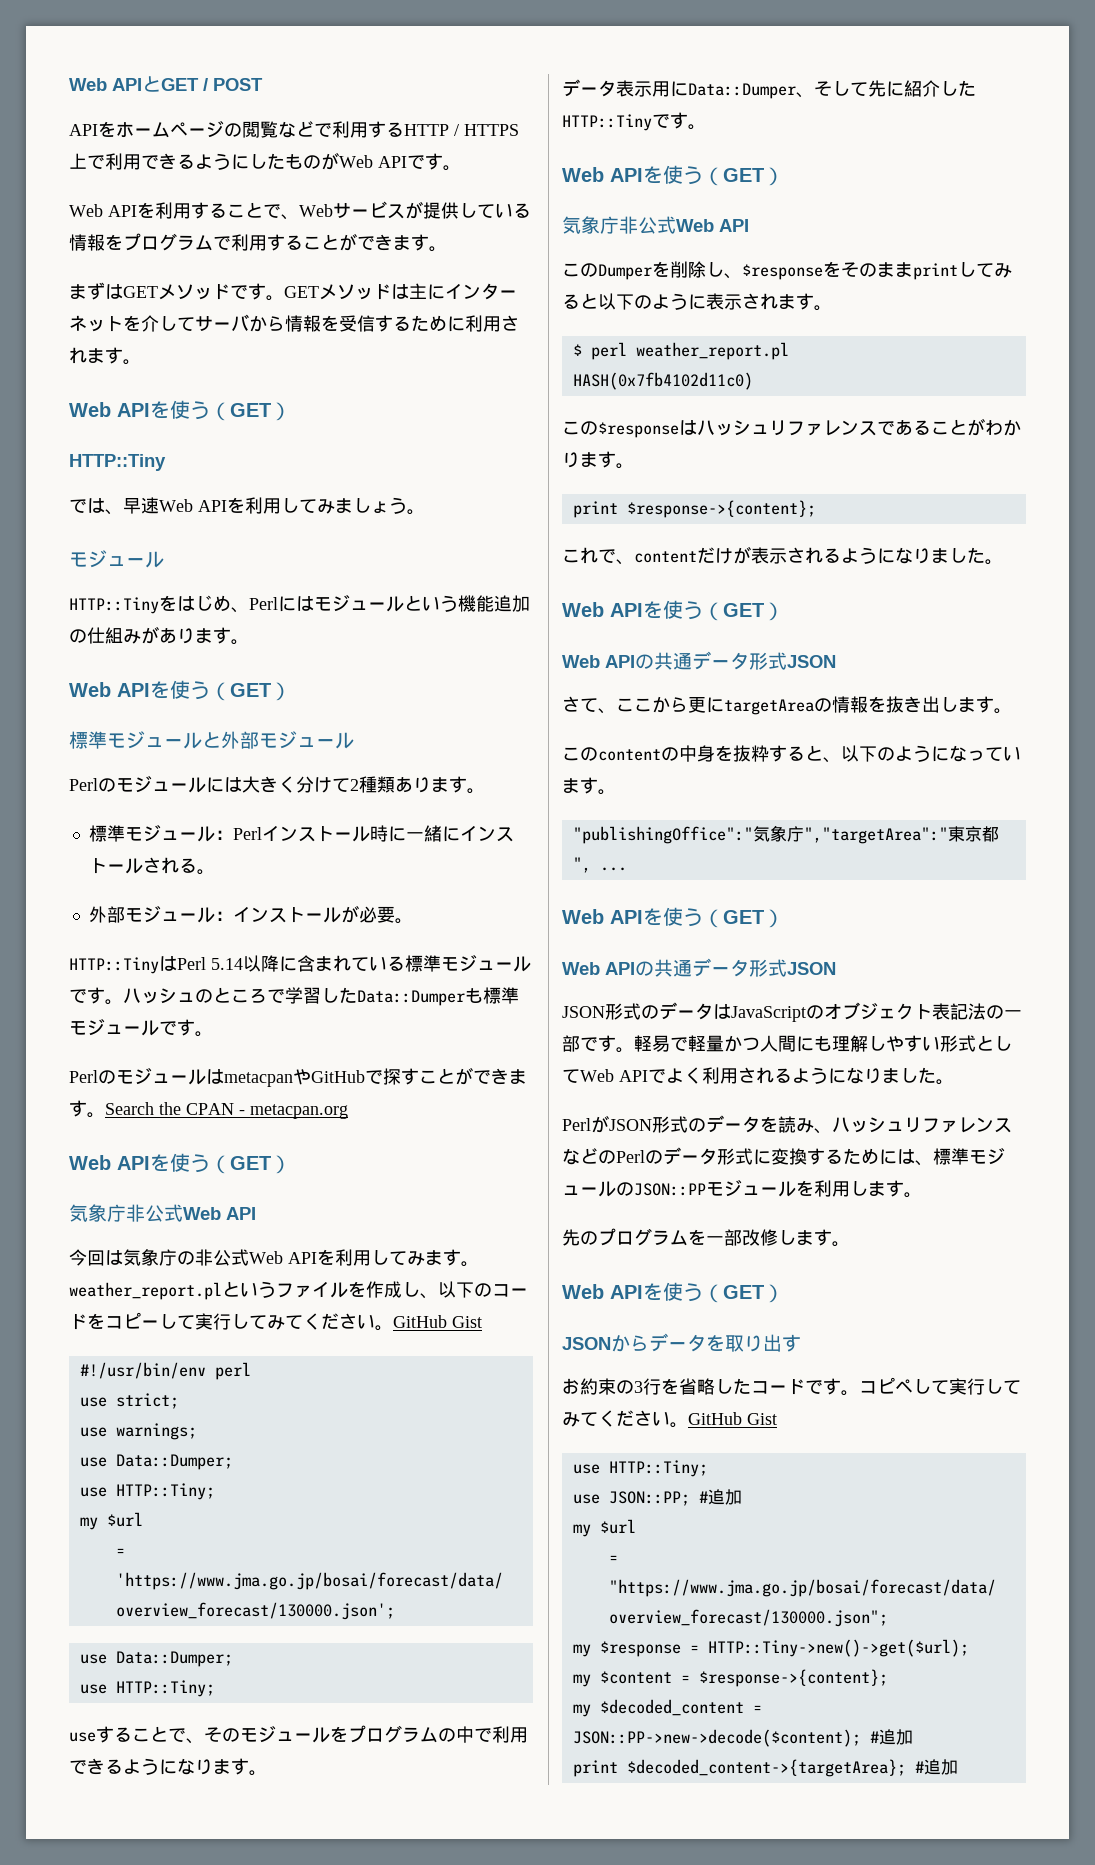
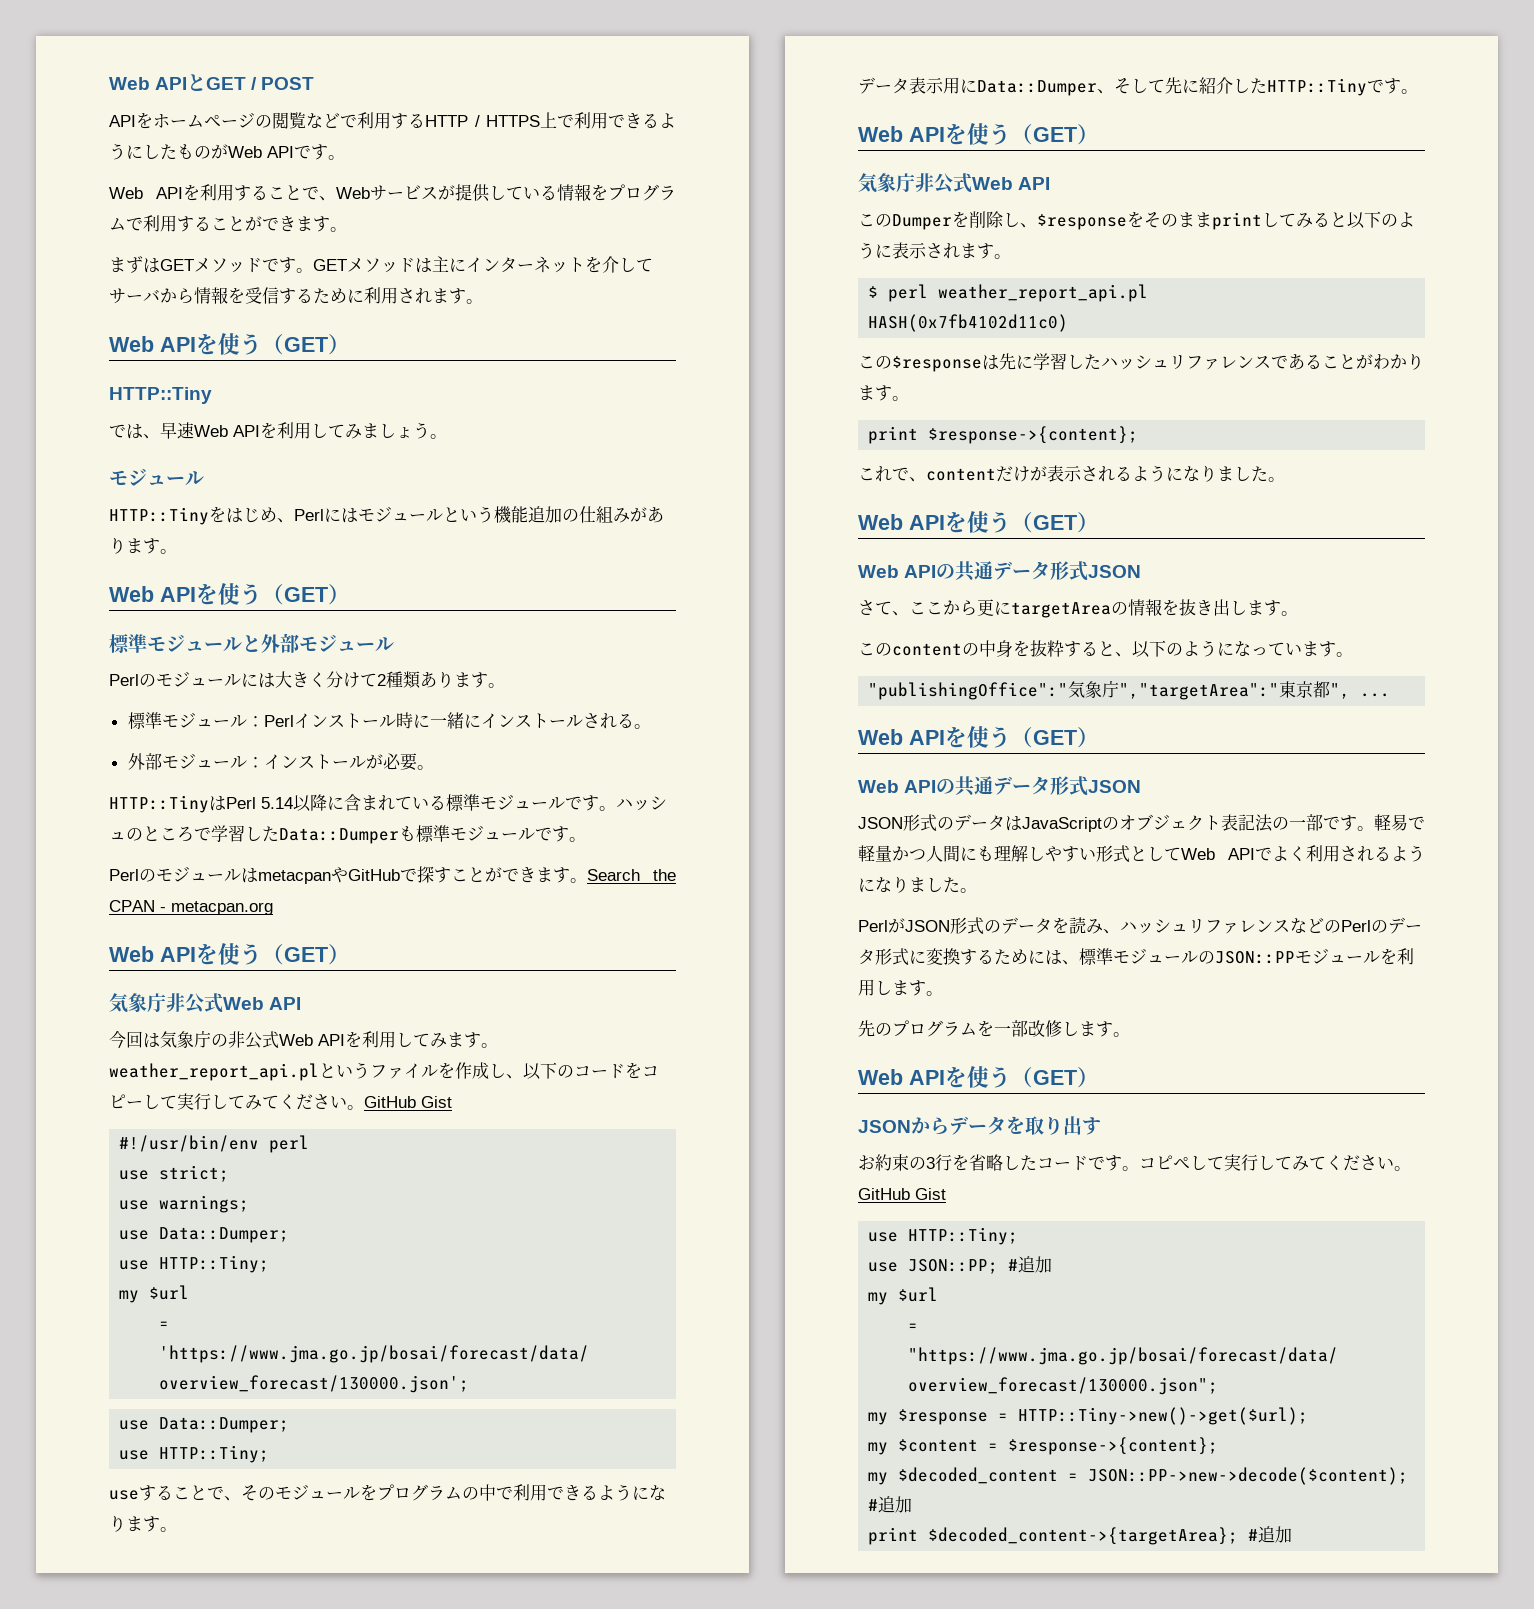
- 今回は気象庁の非公式Web APIを利用してみます。weather_report.plというファイルを作成し、以下のコードをコピーして実行してみてください。
+ 今回は気象庁の非公式Web APIを利用してみます。weather_report_api.plというファイルを作成し、以下のコードをコピーして実行してみてください。
- $ perl weather_report.pl
+ $ perl weather_report_api.pl
- この$responseはハッシュリファレンスであることがわかります。
+ この$responseは先に学習したハッシュリファレンスであることがわかります。

